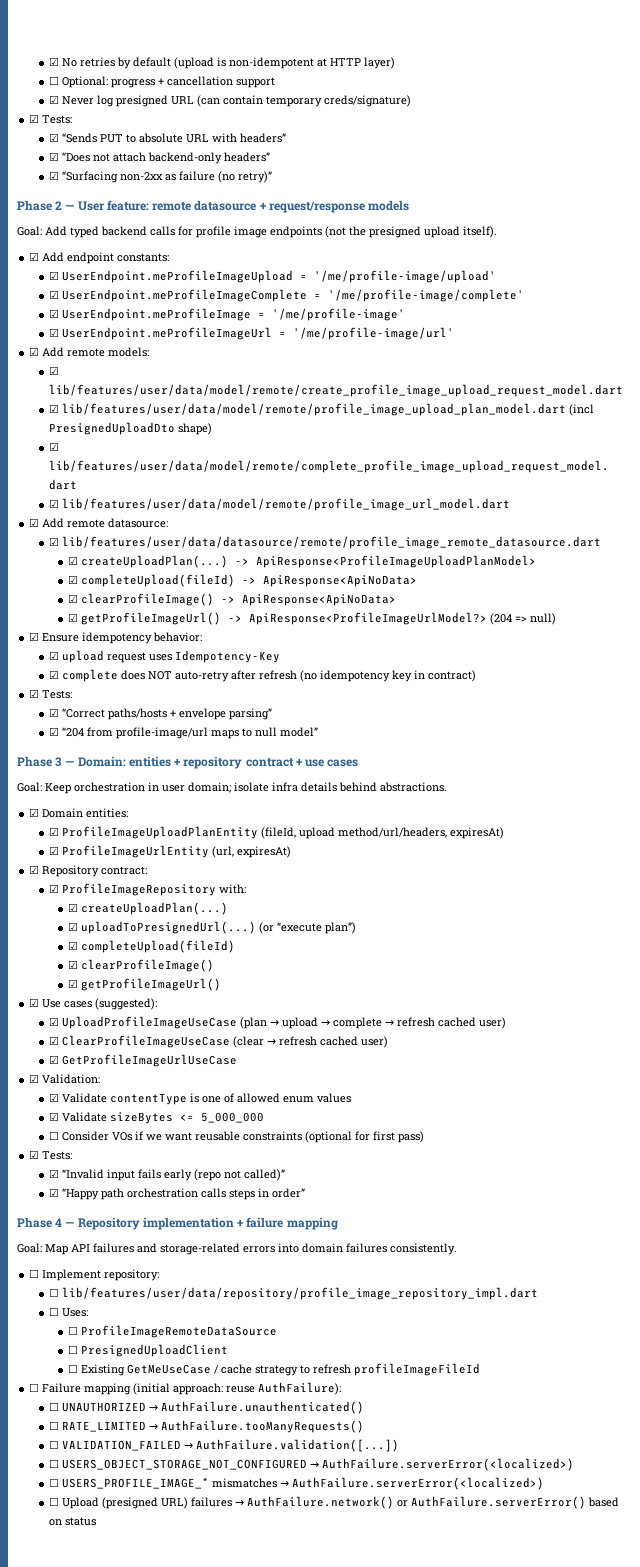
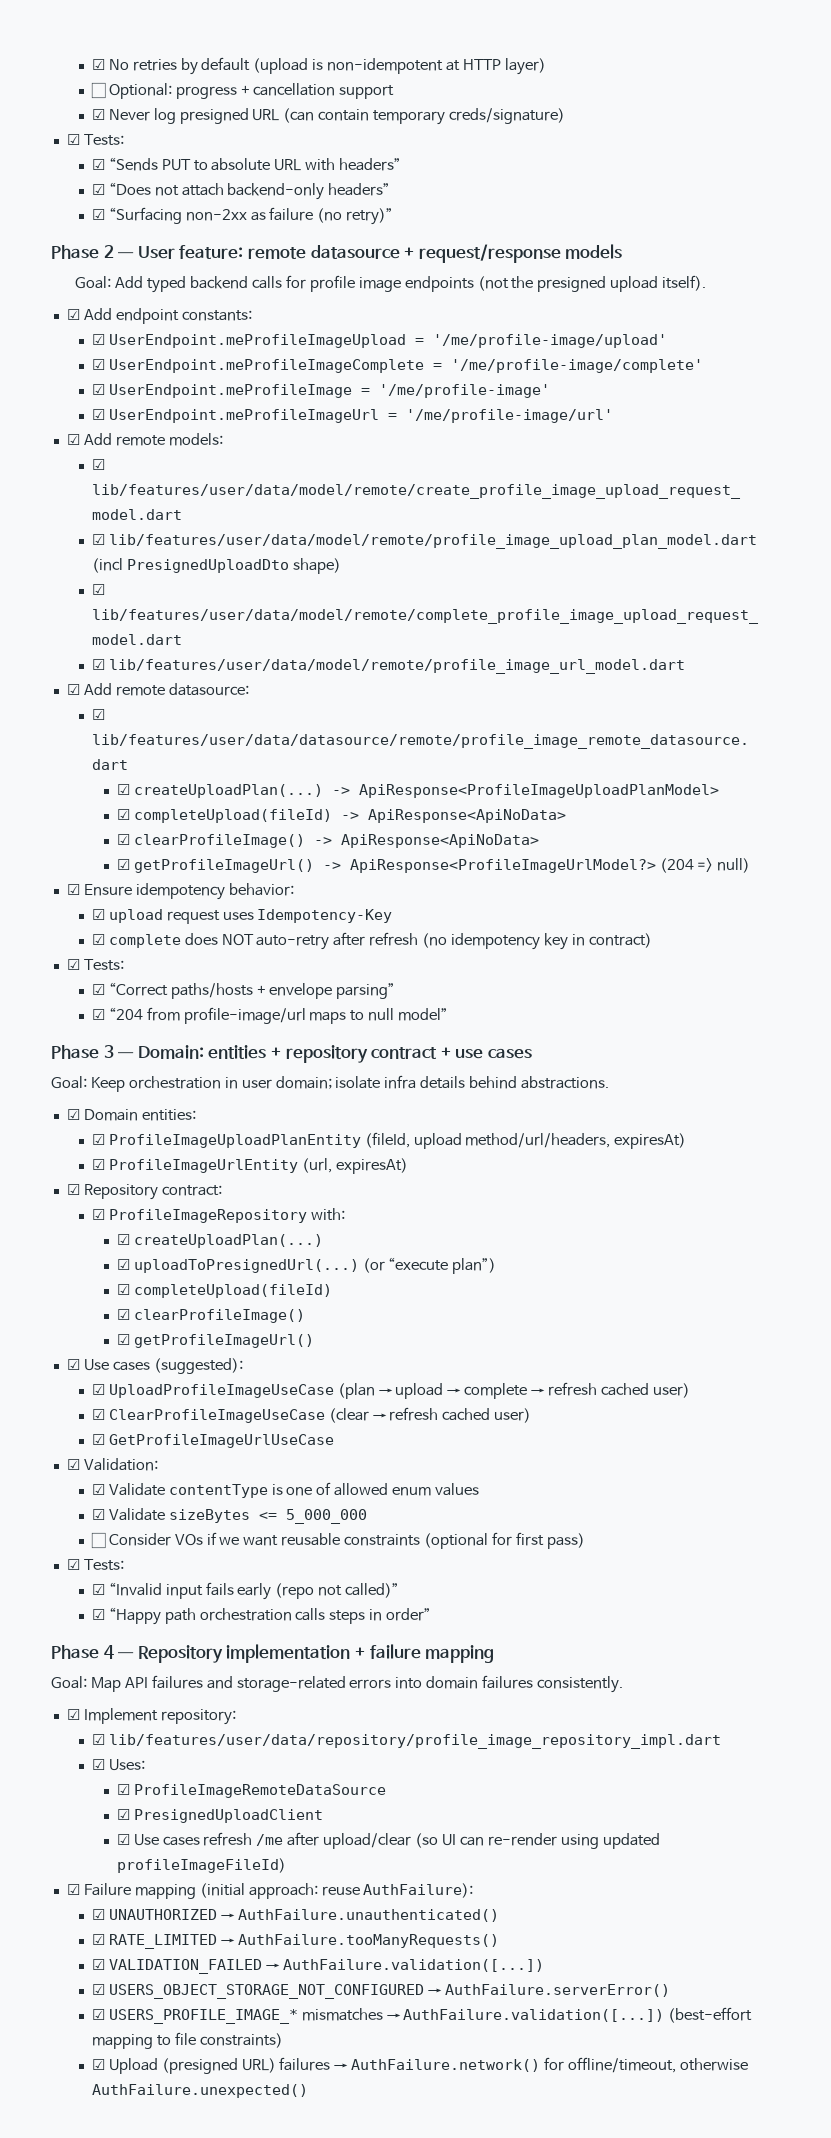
- ☐ Implement repository:
+ ☑ Implement repository:
- ☐ lib/features/user/data/repository/profile_image_repository_impl.dart
+ ☑ lib/features/user/data/repository/profile_image_repository_impl.dart
- ☐ Uses:
+ ☑ Uses:
- ☐ ProfileImageRemoteDataSource
+ ☑ ProfileImageRemoteDataSource
- ☐ PresignedUploadClient
+ ☑ PresignedUploadClient
- ☐ Existing GetMeUseCase / cache strategy to refresh profileImageFileId
- ☐ Failure mapping (initial approach: reuse AuthFailure):
+ ☑ Use cases refresh /me after upload/clear (so UI can re-render using updated profileImageFileId)
+ ☑ Failure mapping (initial approach: reuse AuthFailure):
- ☐ UNAUTHORIZED → AuthFailure.unauthenticated()
+ ☑ UNAUTHORIZED → AuthFailure.unauthenticated()
- ☐ RATE_LIMITED → AuthFailure.tooManyRequests()
+ ☑ RATE_LIMITED → AuthFailure.tooManyRequests()
- ☐ VALIDATION_FAILED → AuthFailure.validation([...])
+ ☑ VALIDATION_FAILED → AuthFailure.validation([...])
- ☐ USERS_OBJECT_STORAGE_NOT_CONFIGURED → AuthFailure.serverError(<localized>)
- ☐ USERS_PROFILE_IMAGE_* mismatches → AuthFailure.serverError(<localized>)
- ☐ Upload (presigned URL) failures → AuthFailure.network() or AuthFailure.serverError() based on status
+ ☑ USERS_OBJECT_STORAGE_NOT_CONFIGURED → AuthFailure.serverError()
+ ☑ USERS_PROFILE_IMAGE_* mismatches → AuthFailure.validation([...]) (best-effort mapping to file constraints)
+ ☑ Upload (presigned URL) failures → AuthFailure.network() for offline/timeout, otherwise AuthFailure.unexpected()

